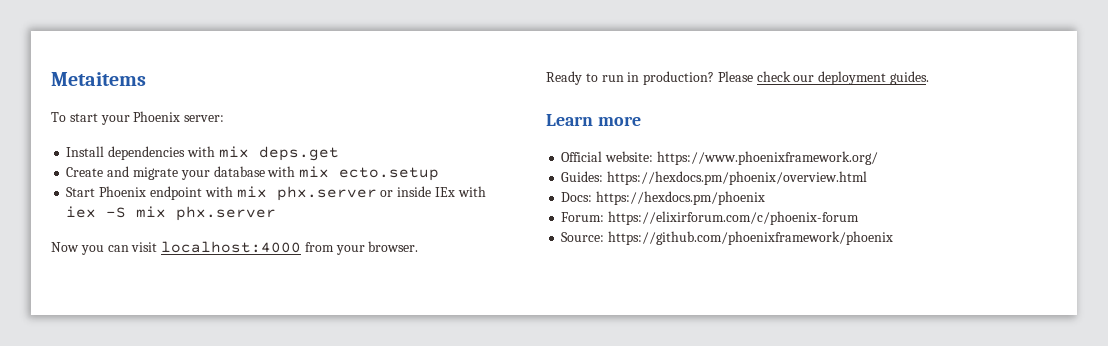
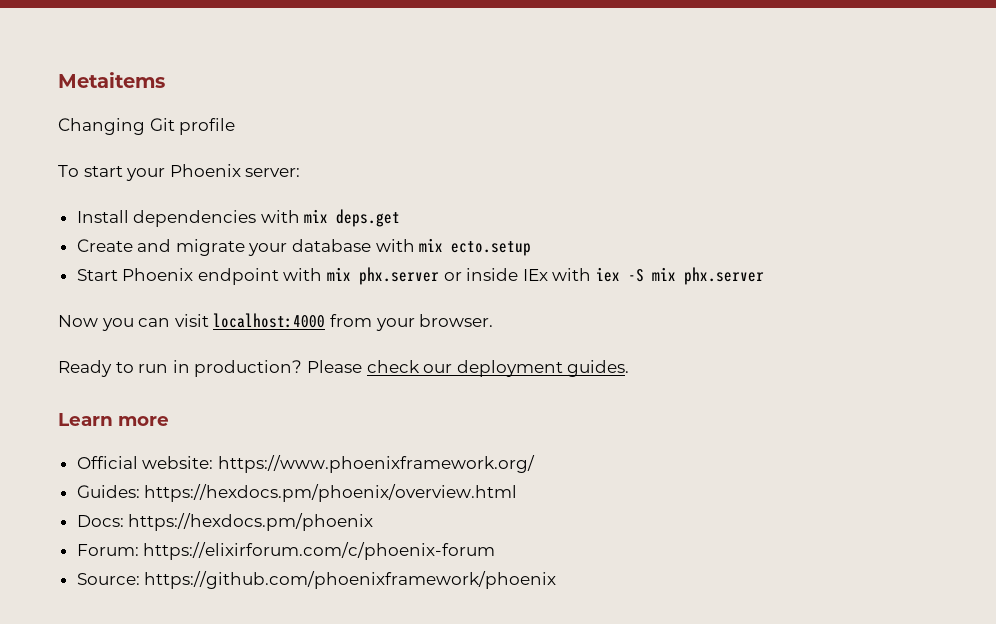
+ Changing Git profile

